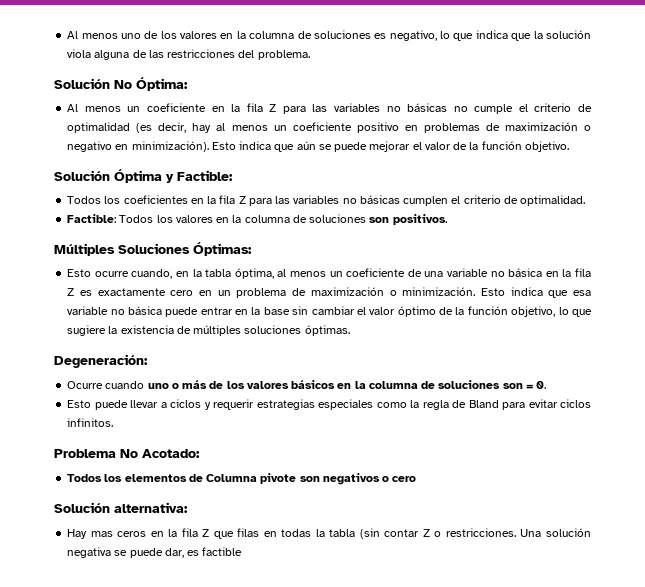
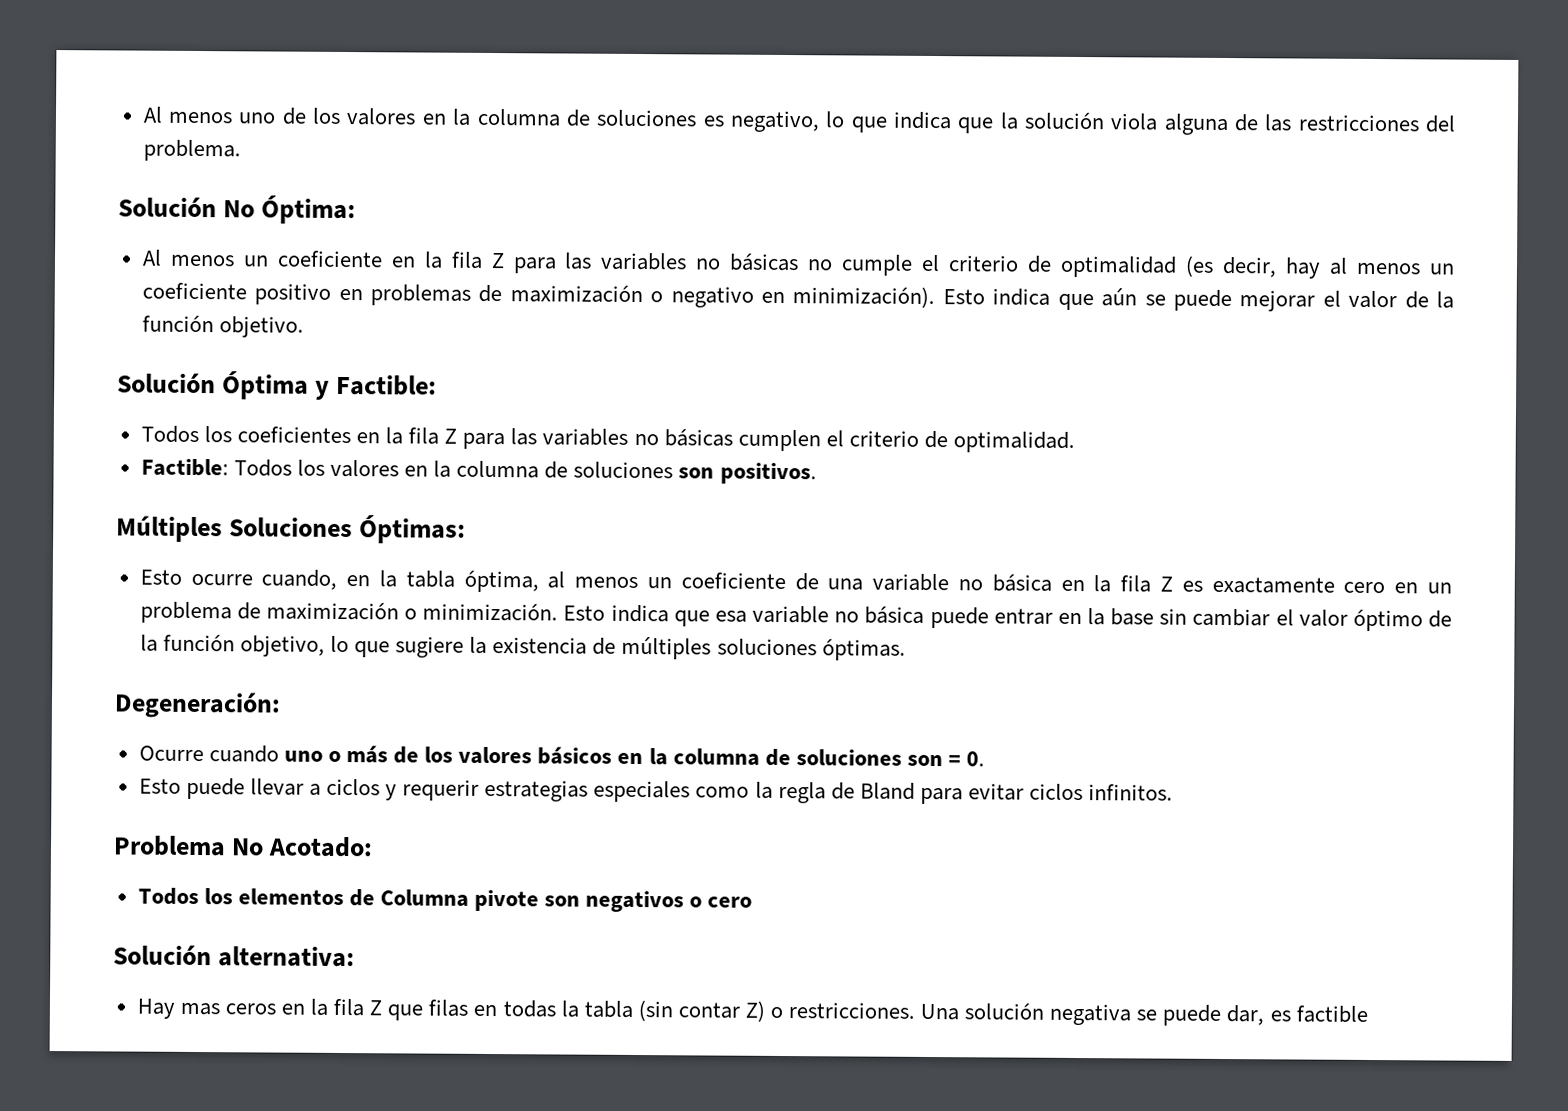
- Hay mas ceros en la fila Z que filas en todas la tabla (sin contar Z o restricciones.
+ Hay mas ceros en la fila Z que filas en todas la tabla (sin contar Z) o restricciones.

